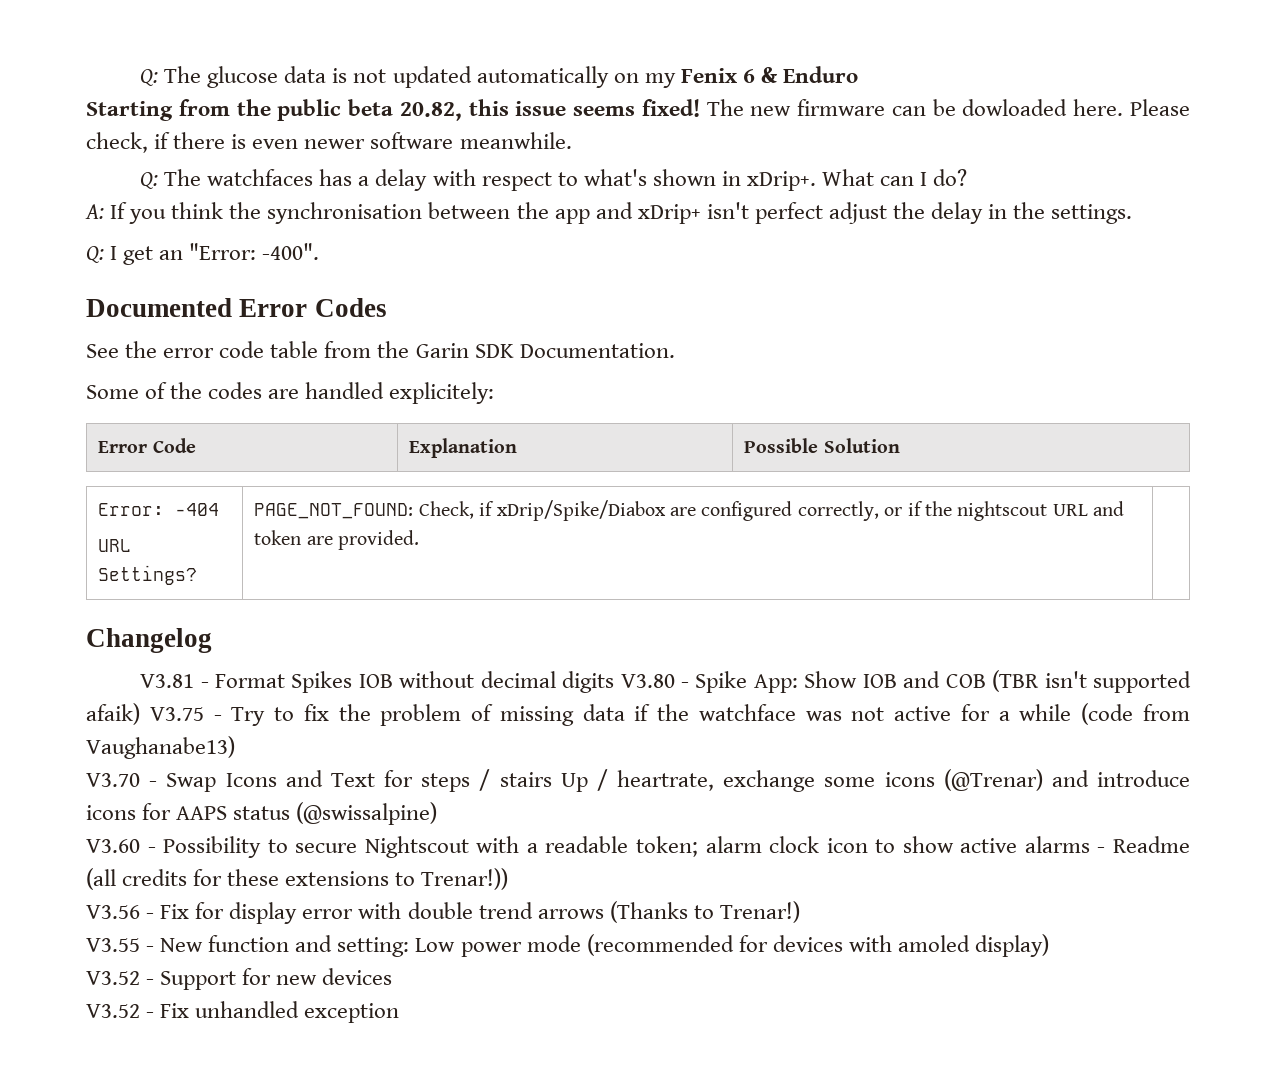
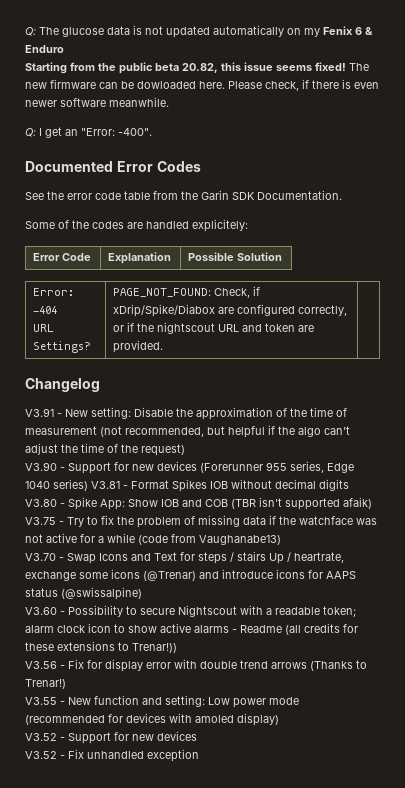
- Q: The watchfaces has a delay with respect to what's shown in xDrip+. What can I do?
- A: If you think the synchronisation between the app and xDrip+ isn't perfect adjust the delay in the settings.
- V3.81 - Format Spikes IOB without decimal digits V3.80 - Spike App: Show IOB and COB (TBR isn't supported afaik) V3.75 - Try to fix the problem of missing data if the watchface was not active for a while (code from Vaughanabe13)
+ V3.91 - New setting: Disable the approximation of the time of measurement (not recommended, but helpful if the algo can't adjust the time of the request)
+ V3.90 - Support for new devices (Forerunner 955 series, Edge 1040 series) V3.81 - Format Spikes IOB without decimal digits V3.80 - Spike App: Show IOB and COB (TBR isn't supported afaik) V3.75 - Try to fix the problem of missing data if the watchface was not active for a while (code from Vaughanabe13)

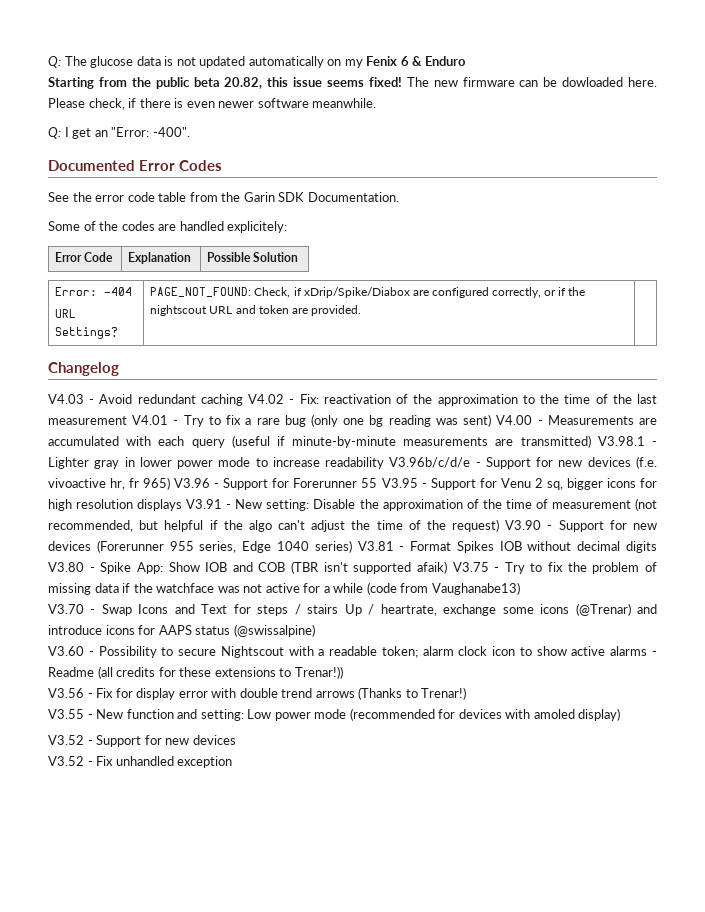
- V3.91 - New setting:
+ V4.03 - Avoid redundant caching V4.02 - Fix: reactivation of the approximation to the time of the last measurement V4.01 - Try to fix a rare bug (only one bg reading was sent) V4.00 - Measurements are accumulated with each query (useful if minute-by-minute measurements are transmitted) V3.98.1 - Lighter gray in lower power mode to increase readability V3.96b/c/d/e - Support for new devices (f.e. vivoactive hr, fr 965) V3.96 - Support for Forerunner 55 V3.95 - Support for Venu 2 sq, bigger icons for high resolution displays V3.91 - New setting:
- Disable the approximation of the time of measurement (not recommended, but helpful if the algo can't adjust the time of the request)
- V3.90 - Support for new devices (Forerunner 955 series, Edge 1040 series) V3.81 - Format Spikes IOB without decimal digits V3.80 - Spike App:
+ Disable the approximation of the time of measurement (not recommended, but helpful if the algo can't adjust the time of the request) V3.90 - Support for new devices (Forerunner 955 series, Edge 1040 series) V3.81 - Format Spikes IOB without decimal digits V3.80 - Spike App:

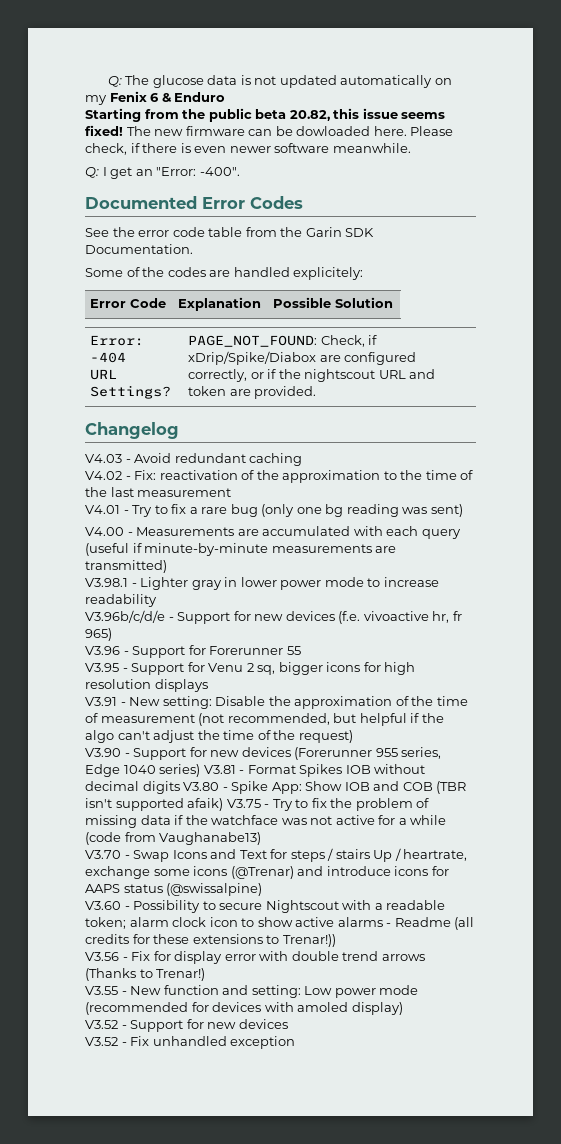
- V4.03 - Avoid redundant caching V4.02 - Fix:
+ V4.03 - Avoid redundant caching
+ V4.02 - Fix:
- reactivation of the approximation to the time of the last measurement V4.01 - Try to fix a rare bug (only one bg reading was sent) V4.00 - Measurements are accumulated with each query (useful if minute-by-minute measurements are transmitted) V3.98.1 - Lighter gray in lower power mode to increase readability V3.96b/c/d/e - Support for new devices (f.e. vivoactive hr, fr 965) V3.96 - Support for Forerunner 55 V3.95 - Support for Venu 2 sq, bigger icons for high resolution displays V3.91 - New setting:
+ reactivation of the approximation to the time of the last measurement
+ V4.01 - Try to fix a rare bug (only one bg reading was sent)
+ V4.00 - Measurements are accumulated with each query (useful if minute-by-minute measurements are transmitted)
+ V3.98.1 - Lighter gray in lower power mode to increase readability
+ V3.96b/c/d/e - Support for new devices (f.e. vivoactive hr, fr 965)
+ V3.96 - Support for Forerunner 55
+ V3.95 - Support for Venu 2 sq, bigger icons for high resolution displays
+ V3.91 - New setting:
- Disable the approximation of the time of measurement (not recommended, but helpful if the algo can't adjust the time of the request) V3.90 - Support for new devices (Forerunner 955 series, Edge 1040 series) V3.81 - Format Spikes IOB without decimal digits V3.80 - Spike App:
+ Disable the approximation of the time of measurement (not recommended, but helpful if the algo can't adjust the time of the request)
+ V3.90 - Support for new devices (Forerunner 955 series, Edge 1040 series) V3.81 - Format Spikes IOB without decimal digits V3.80 - Spike App:

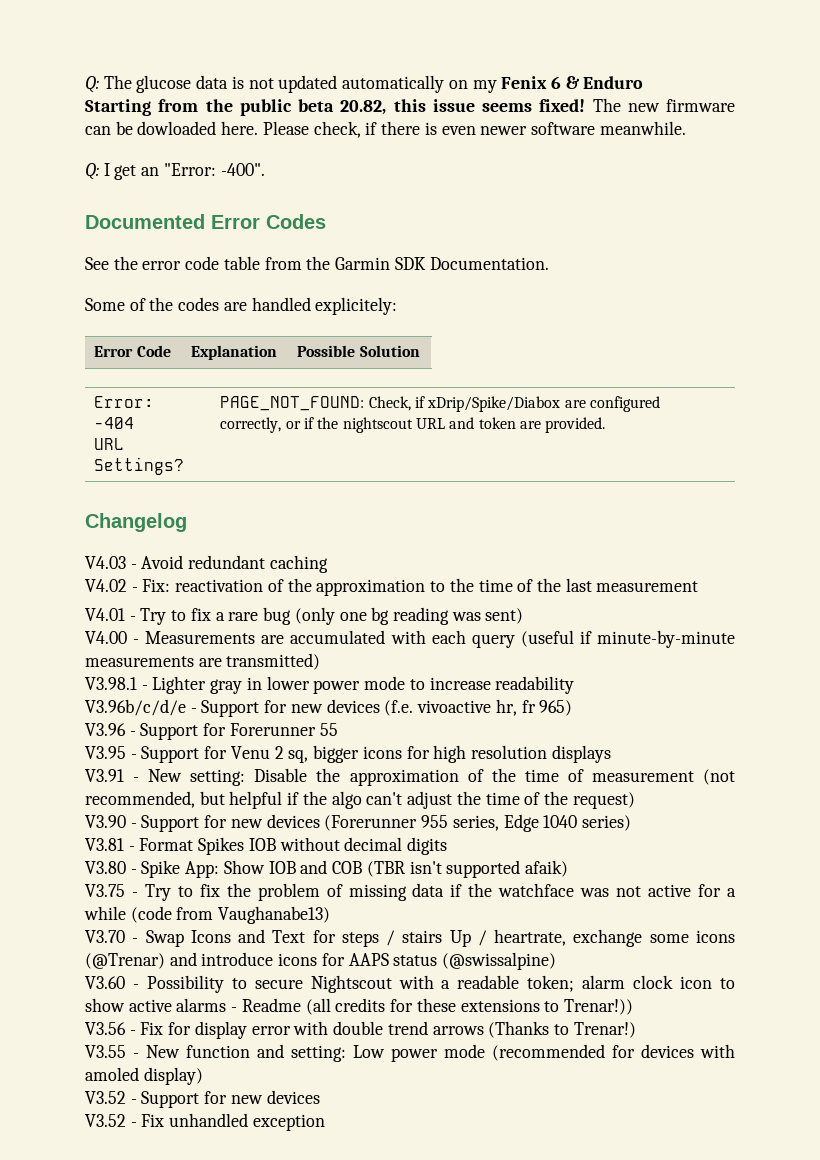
- See the error code table from the Garin SDK Documentation.
+ See the error code table from the Garmin SDK Documentation.
- V3.90 - Support for new devices (Forerunner 955 series, Edge 1040 series) V3.81 - Format Spikes IOB without decimal digits V3.80 - Spike App: Show IOB and COB (TBR isn't supported afaik) V3.75 - Try to fix the problem of missing data if the watchface was not active for a while (code from Vaughanabe13)
+ V3.90 - Support for new devices (Forerunner 955 series, Edge 1040 series)
+ V3.81 - Format Spikes IOB without decimal digits
+ V3.80 - Spike App: Show IOB and COB (TBR isn't supported afaik)
+ V3.75 - Try to fix the problem of missing data if the watchface was not active for a while (code from Vaughanabe13)

